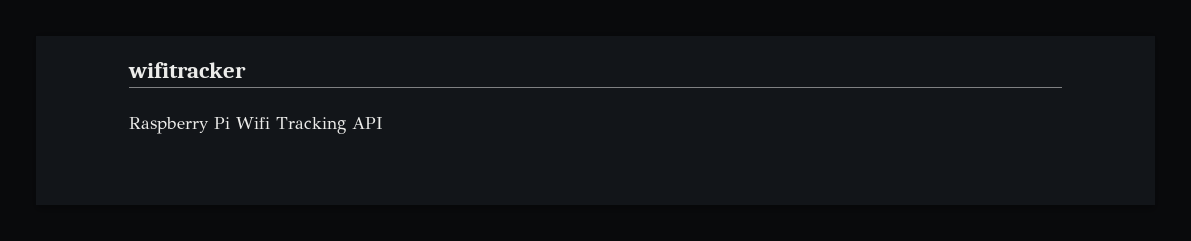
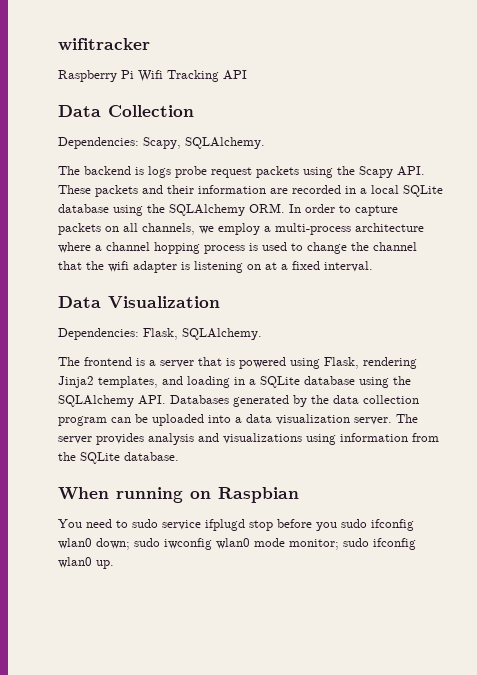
+ Data Collection
+ Dependencies: Scapy, SQLAlchemy.
+ The backend is logs probe request packets using the Scapy API. These packets and their information are recorded in a local SQLite database using the SQLAlchemy ORM. In order to capture packets on all channels, we employ a multi-process architecture where a channel hopping process is used to change the channel that the wifi adapter is listening on at a fixed interval.
+ Data Visualization
+ Dependencies: Flask, SQLAlchemy.
+ The frontend is a server that is powered using Flask, rendering Jinja2 templates, and loading in a SQLite database using the SQLAlchemy API. Databases generated by the data collection program can be uploaded into a data visualization server. The server provides analysis and visualizations using information from the SQLite database.
+ When running on Raspbian
+ You need to sudo service ifplugd stop before you sudo ifconfig wlan0 down; sudo iwconfig wlan0 mode monitor; sudo ifconfig wlan0 up.

